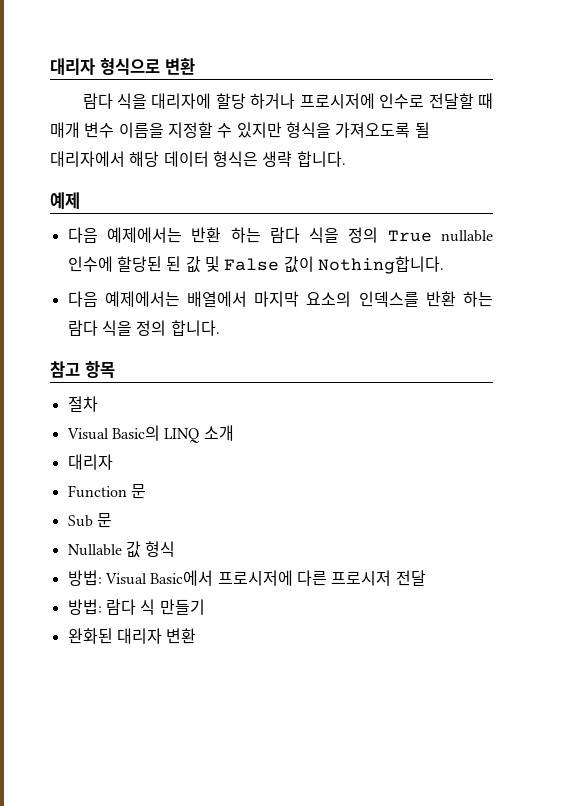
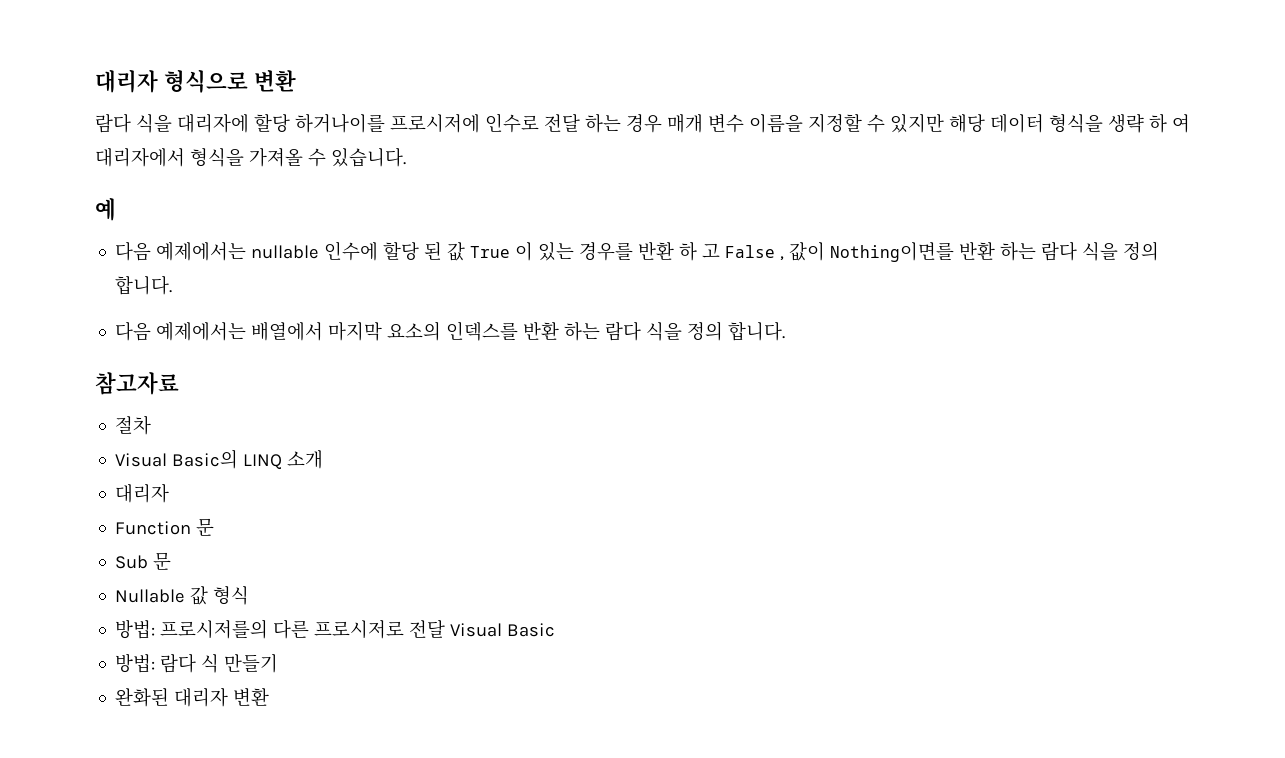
- 람다 식을 대리자에 할당 하거나 프로시저에 인수로 전달할 때 매개 변수 이름을 지정할 수 있지만 형식을 가져오도록 될 대리자에서 해당 데이터 형식은 생략 합니다.
- 예제
- 다음 예제에서는 반환 하는 람다 식을 정의 True nullable 인수에 할당된 된 값 및 False 값이 Nothing합니다.
+ 람다 식을 대리자에 할당 하거나이를 프로시저에 인수로 전달 하는 경우 매개 변수 이름을 지정할 수 있지만 해당 데이터 형식을 생략 하 여 대리자에서 형식을 가져올 수 있습니다.
+ 예
+ 다음 예제에서는 nullable 인수에 할당 된 값 True 이 있는 경우를 반환 하 고 False , 값이 Nothing이면를 반환 하는 람다 식을 정의 합니다.
- 참고 항목
+ 참고자료
- 방법: Visual Basic에서 프로시저에 다른 프로시저 전달
+ 방법: 프로시저를의 다른 프로시저로 전달 Visual Basic

